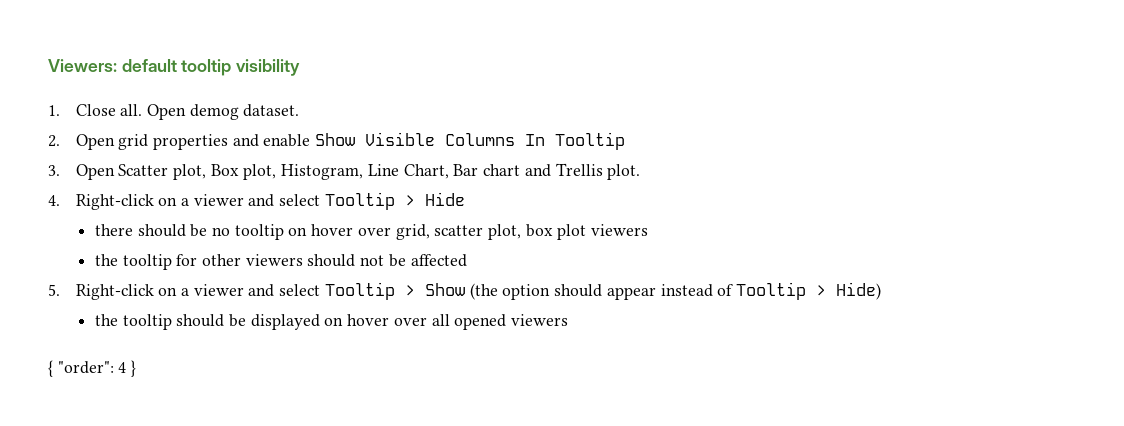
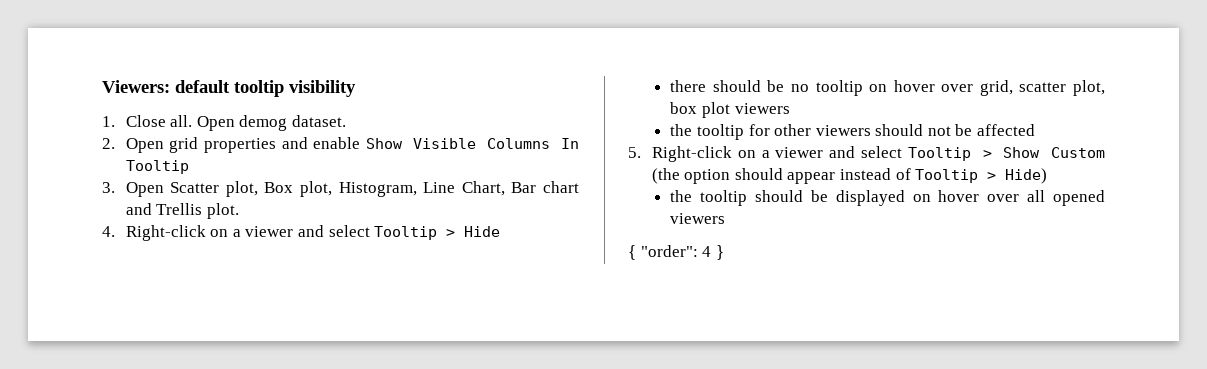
- 5. Right-click on a viewer and select Tooltip > Show (the option should appear instead of Tooltip > Hide)
+ 5. Right-click on a viewer and select Tooltip > Show Custom (the option should appear instead of Tooltip > Hide)

